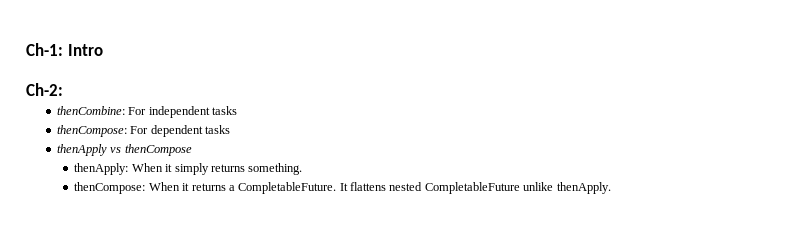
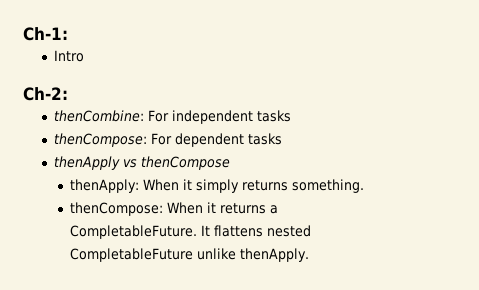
- Ch-1: Intro
+ Ch-1:
+ Intro

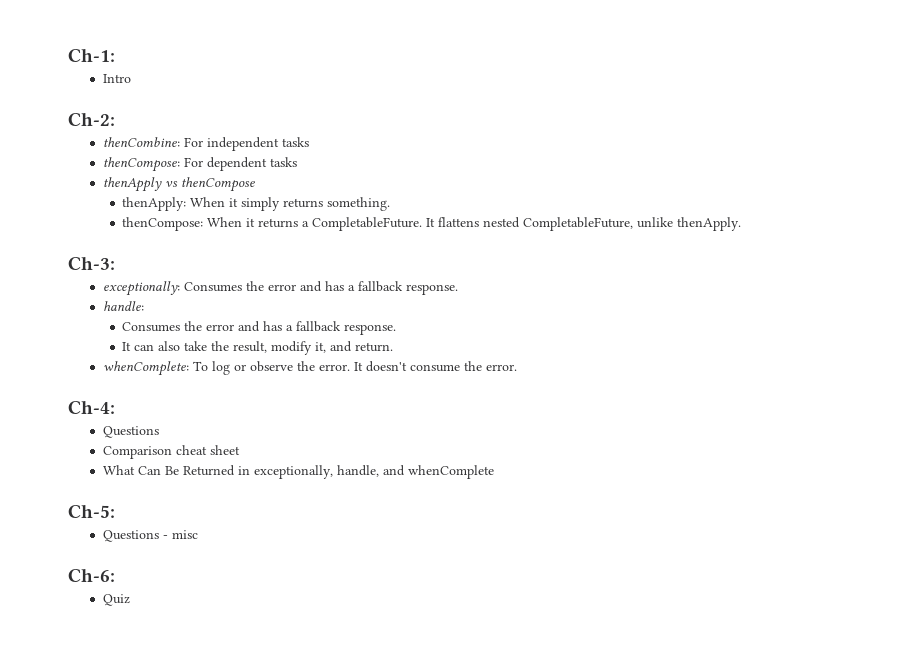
- It flattens nested CompletableFuture unlike thenApply.
+ It flattens nested CompletableFuture, unlike thenApply.
+ Ch-3:
+ exceptionally: Consumes the error and has a fallback response.
+ handle:
+ Consumes the error and has a fallback response.
+ It can also take the result, modify it, and return.
+ whenComplete: To log or observe the error. It doesn't consume the error.
+ Ch-4:
+ Questions
+ Comparison cheat sheet
+ What Can Be Returned in exceptionally, handle, and whenComplete
+ Ch-5:
+ Questions - misc
+ Ch-6:
+ Quiz

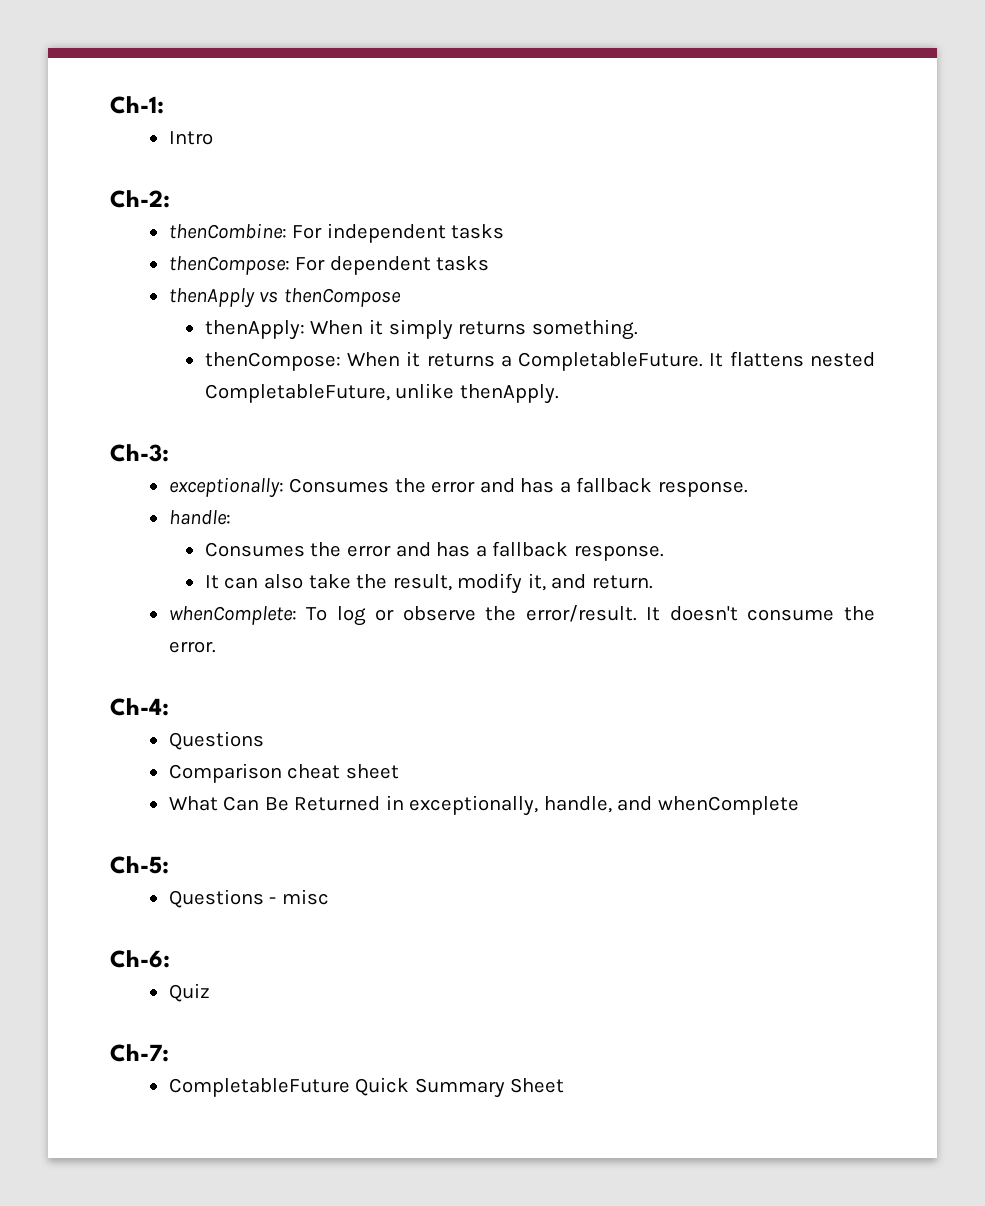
- whenComplete: To log or observe the error.
+ whenComplete: To log or observe the error/result.
+ Ch-7:
+ CompletableFuture Quick Summary Sheet

